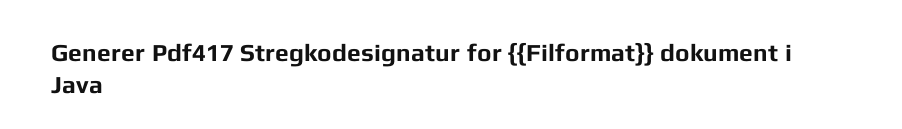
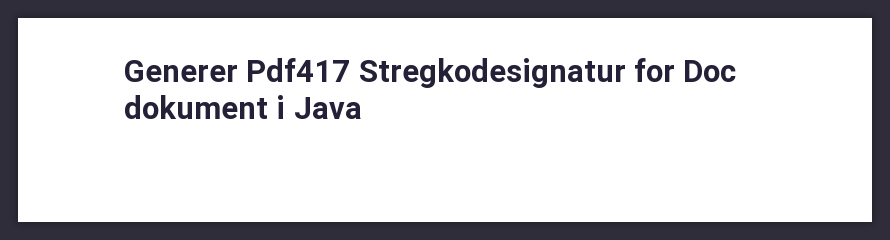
- Generer Pdf417 Stregkodesignatur for {{Filformat}} dokument i Java
+ Generer Pdf417 Stregkodesignatur for Doc dokument i Java

